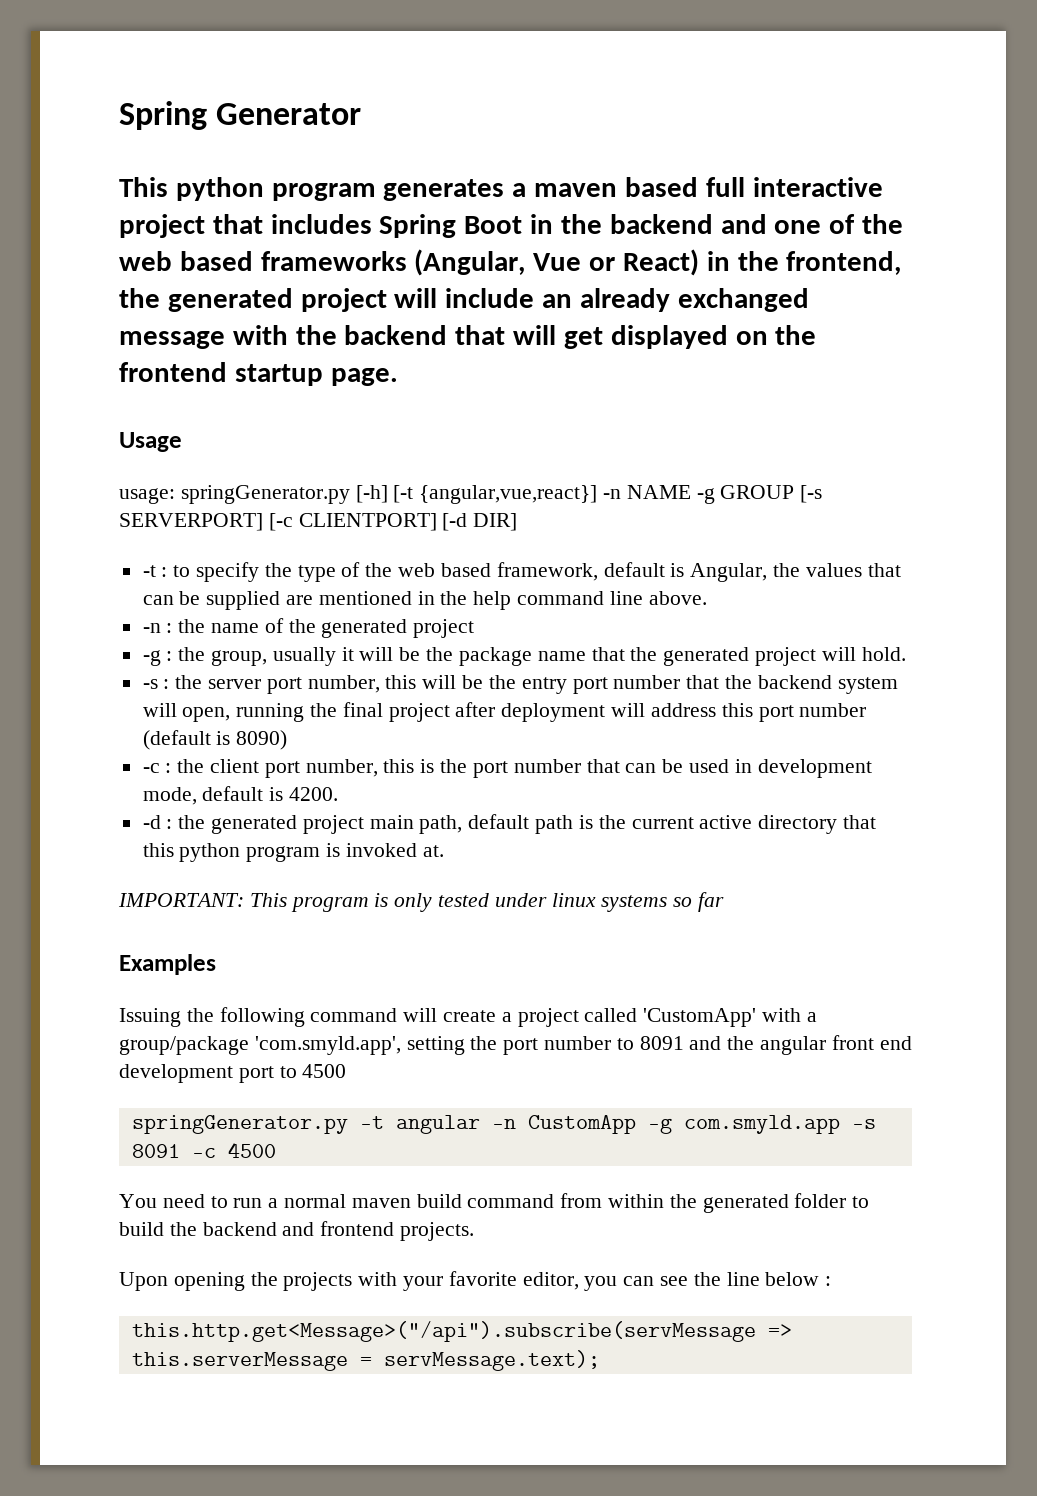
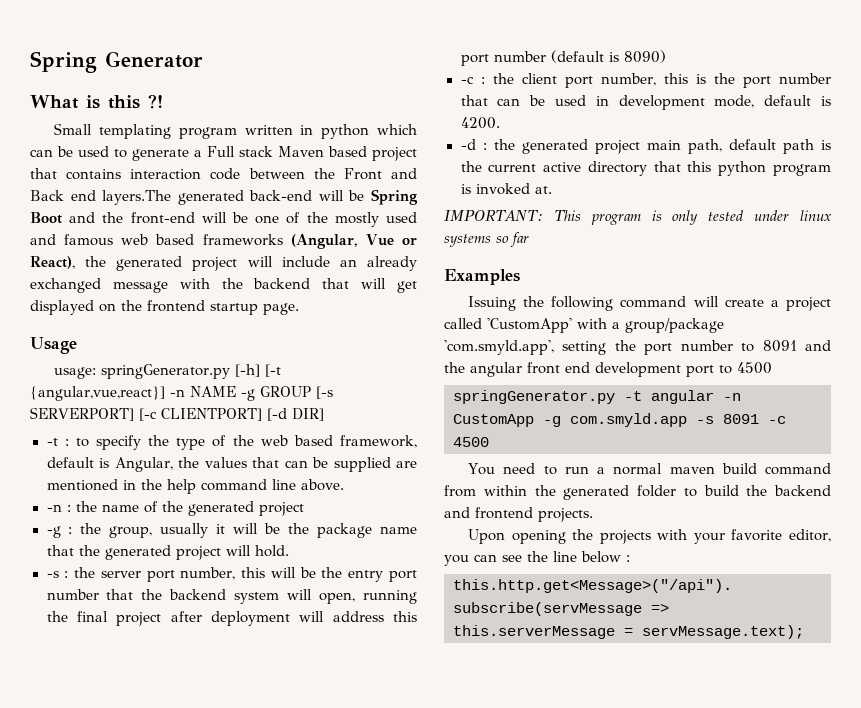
- This python program generates a maven based full interactive project that includes Spring Boot in the backend and one of the web based frameworks (Angular, Vue or React) in the frontend, the generated project will include an already exchanged message with the backend that will get displayed on the frontend startup page.
+ What is this ?!
+ Small templating program written in python which can be used to generate a Full stack Maven based project that contains interaction code between the Front and Back end layers.The generated back-end will be Spring Boot and the front-end will be one of the mostly used and famous web based frameworks (Angular, Vue or React), the generated project will include an already exchanged message with the backend that will get displayed on the frontend startup page.

